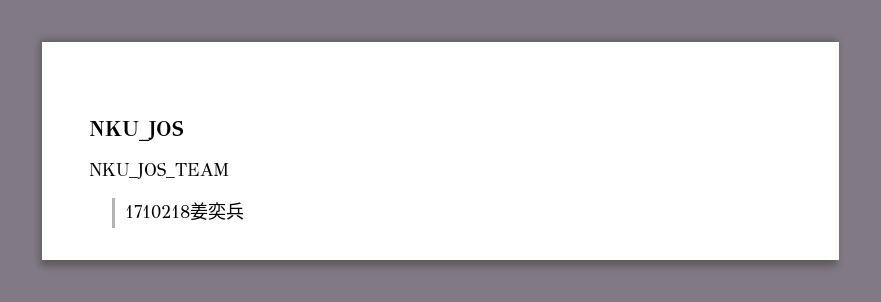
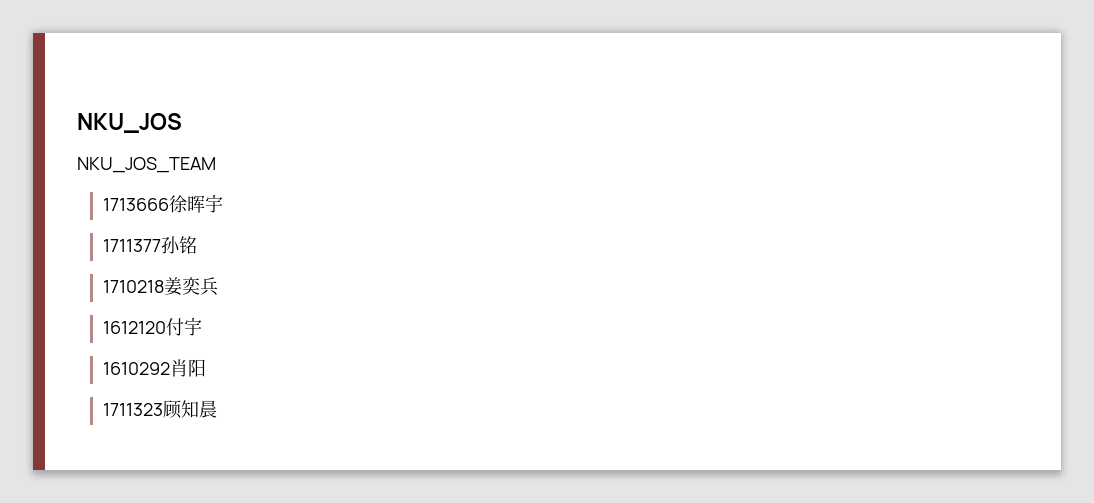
+ 1713666徐晖宇
+ 1711377孙铭
  1710218姜奕兵
+ 1612120付宇
+ 1610292肖阳
+ 1711323顾知晨

